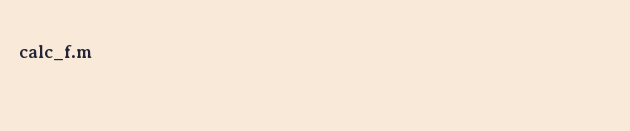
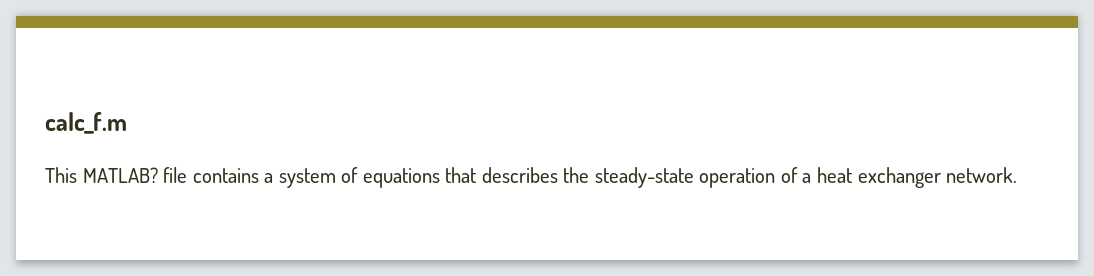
+ This MATLAB? file contains a system of equations that describes the steady-state operation of a heat exchanger network.

